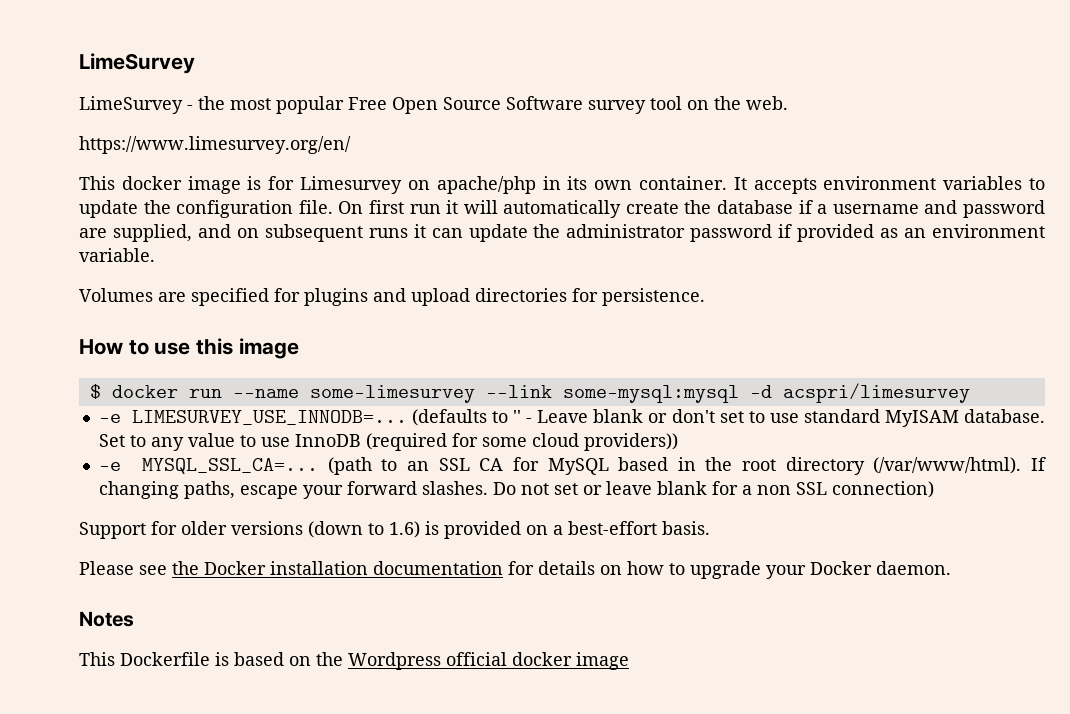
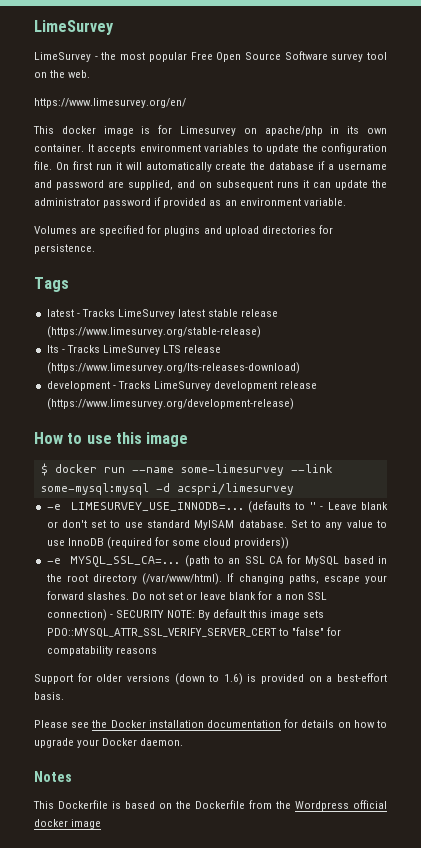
+ Tags
+ latest - Tracks LimeSurvey latest stable release (https://www.limesurvey.org/stable-release)
+ lts - Tracks LimeSurvey LTS release (https://www.limesurvey.org/lts-releases-download)
+ development - Tracks LimeSurvey development release (https://www.limesurvey.org/development-release)
- Do not set or leave blank for a non SSL connection)
+ Do not set or leave blank for a non SSL connection) - SECURITY NOTE: By default this image sets PDO::MYSQL_ATTR_SSL_VERIFY_SERVER_CERT to "false" for compatability reasons
- This Dockerfile is based on the Wordpress official docker image
+ This Dockerfile is based on the Dockerfile from the Wordpress official docker image

